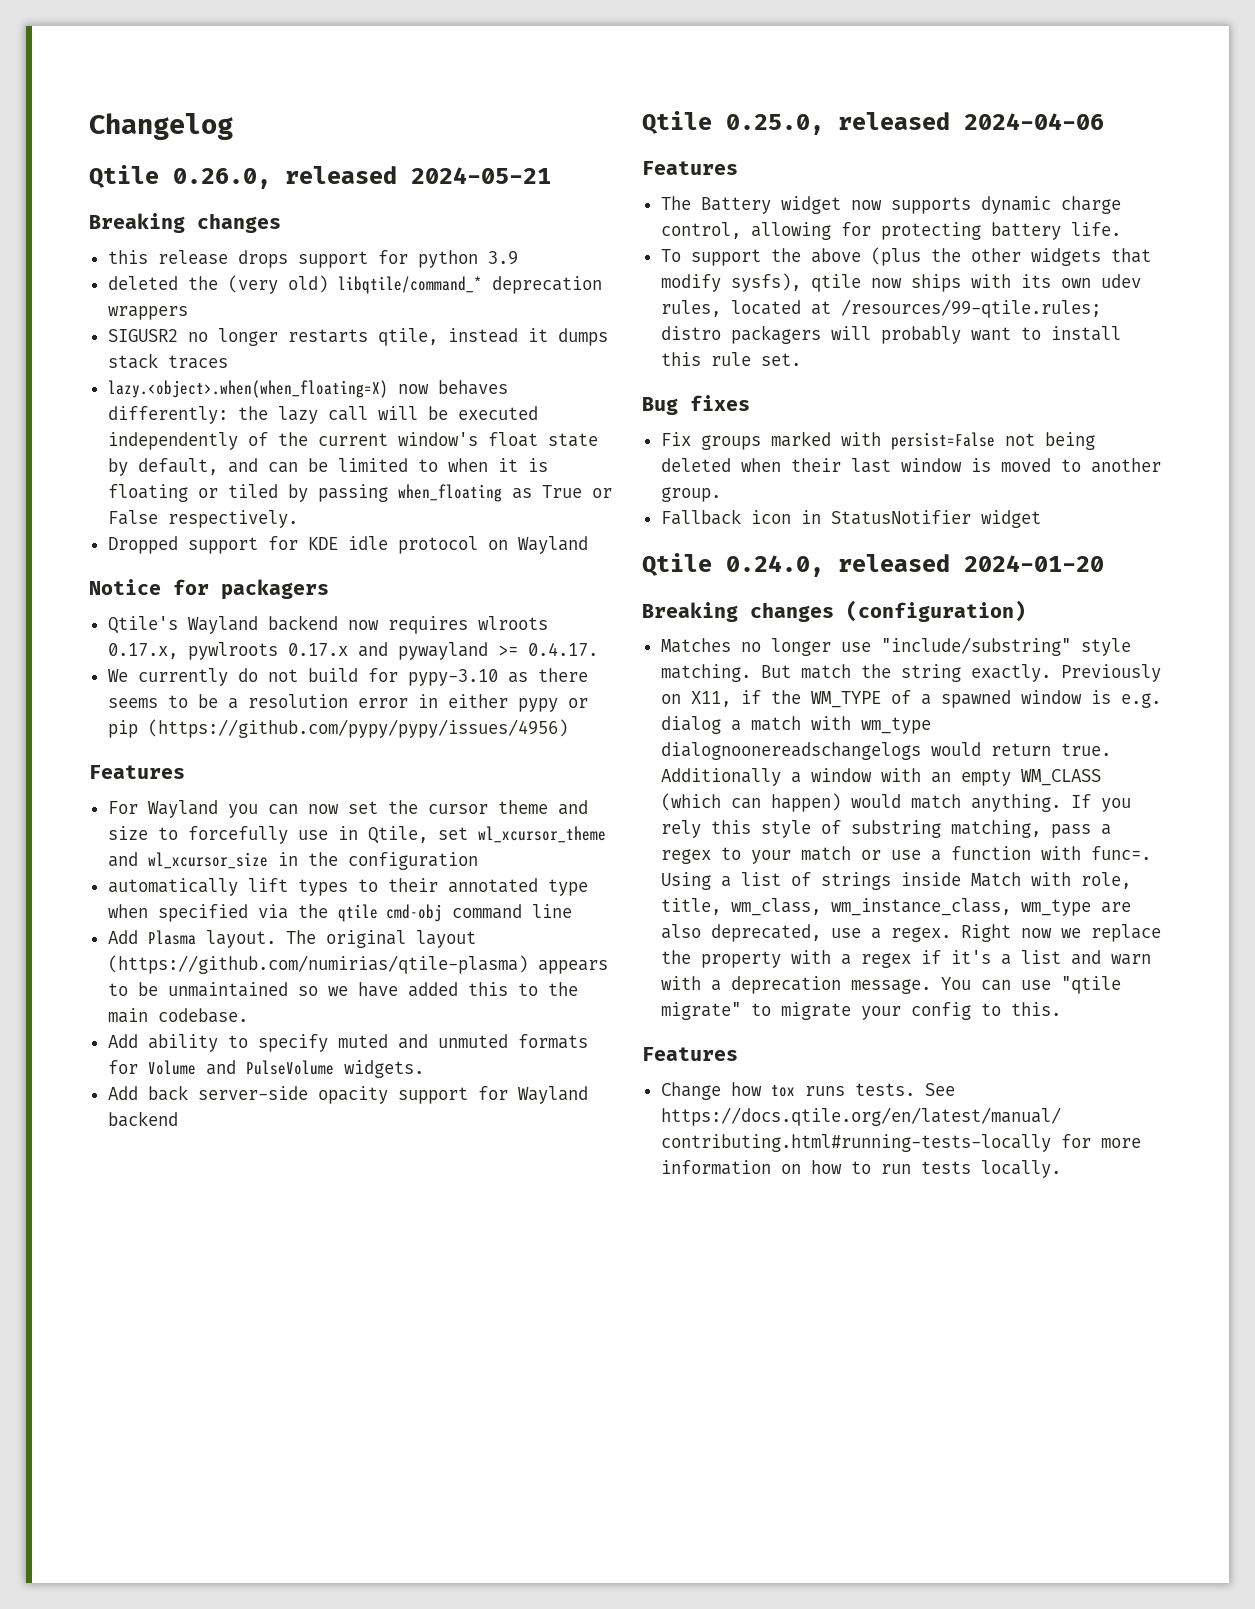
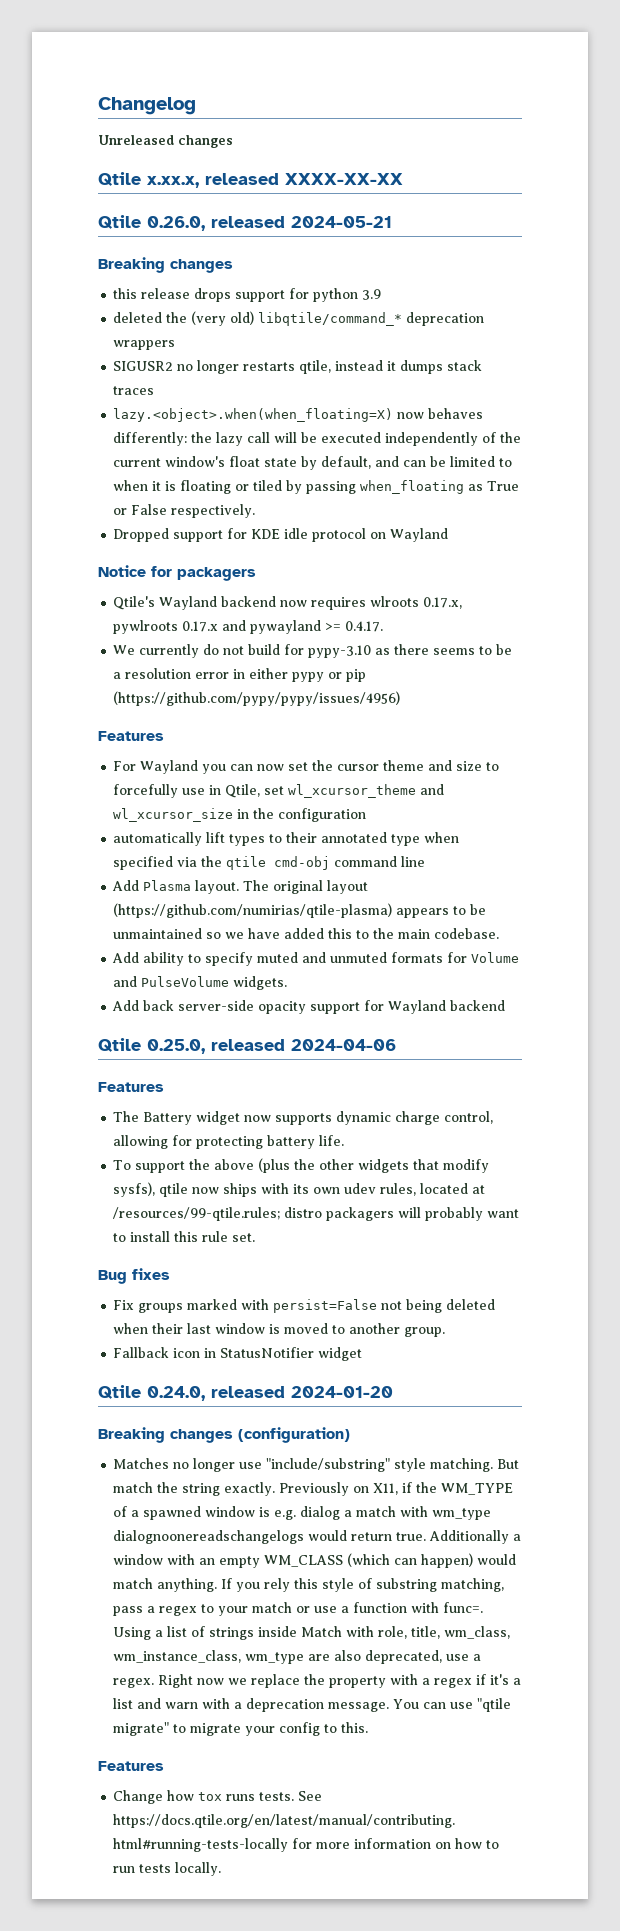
+ Unreleased changes
+ Qtile x.xx.x, released XXXX-XX-XX

